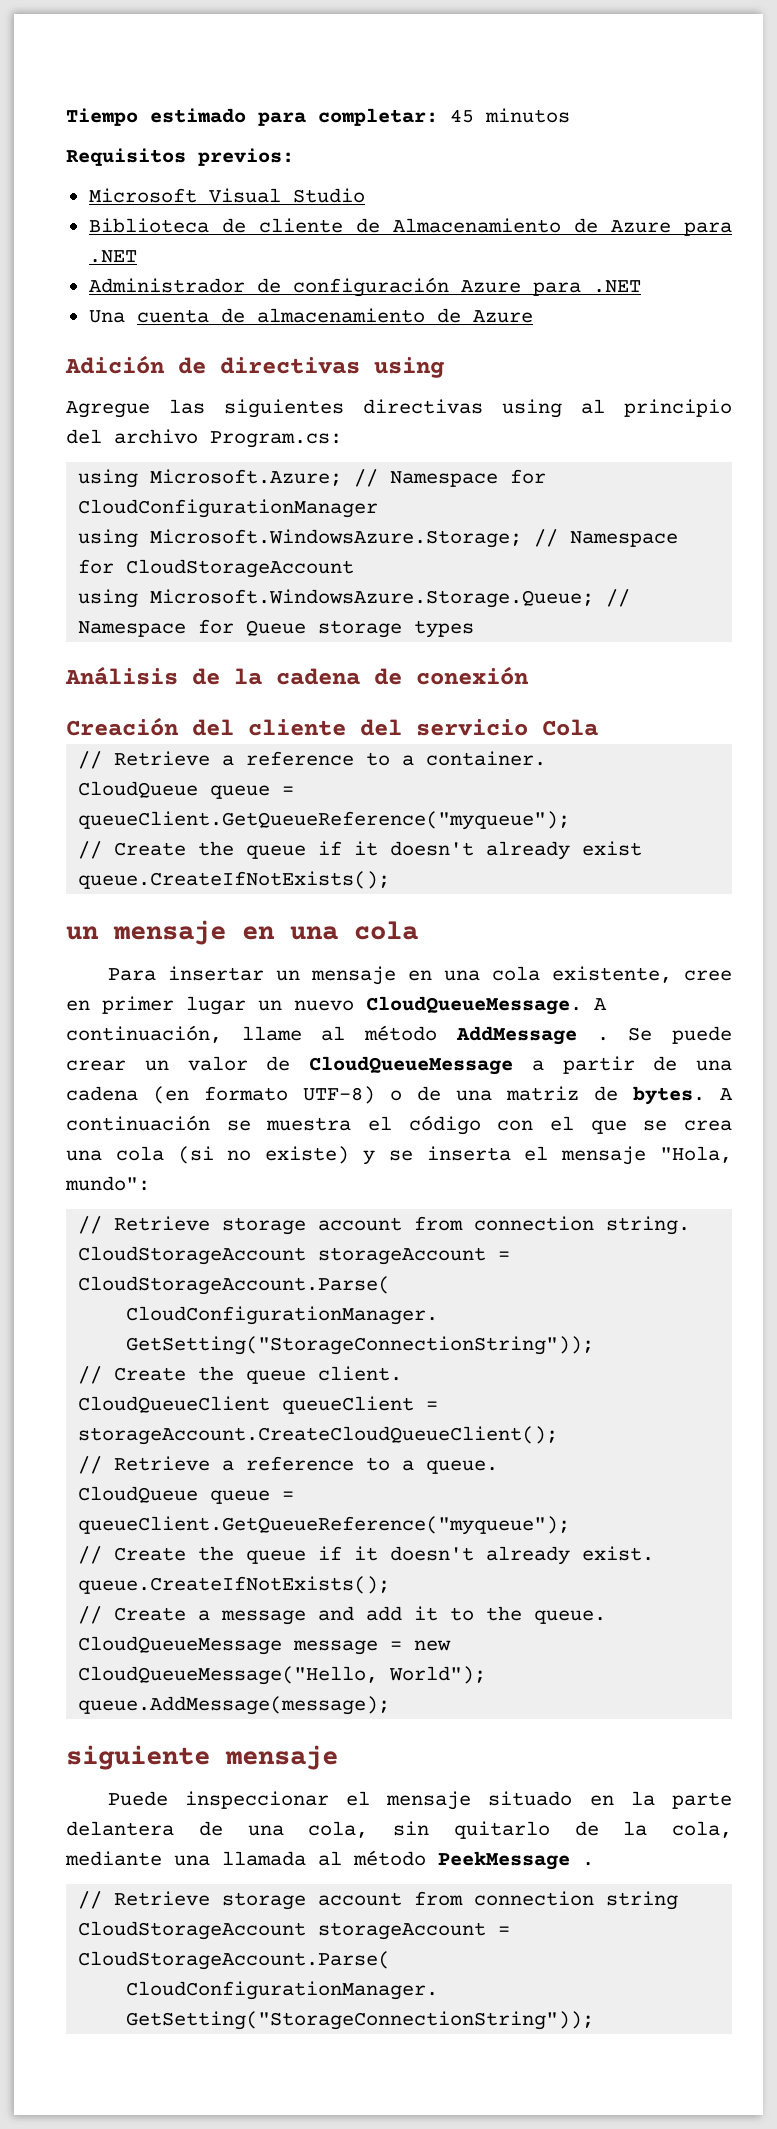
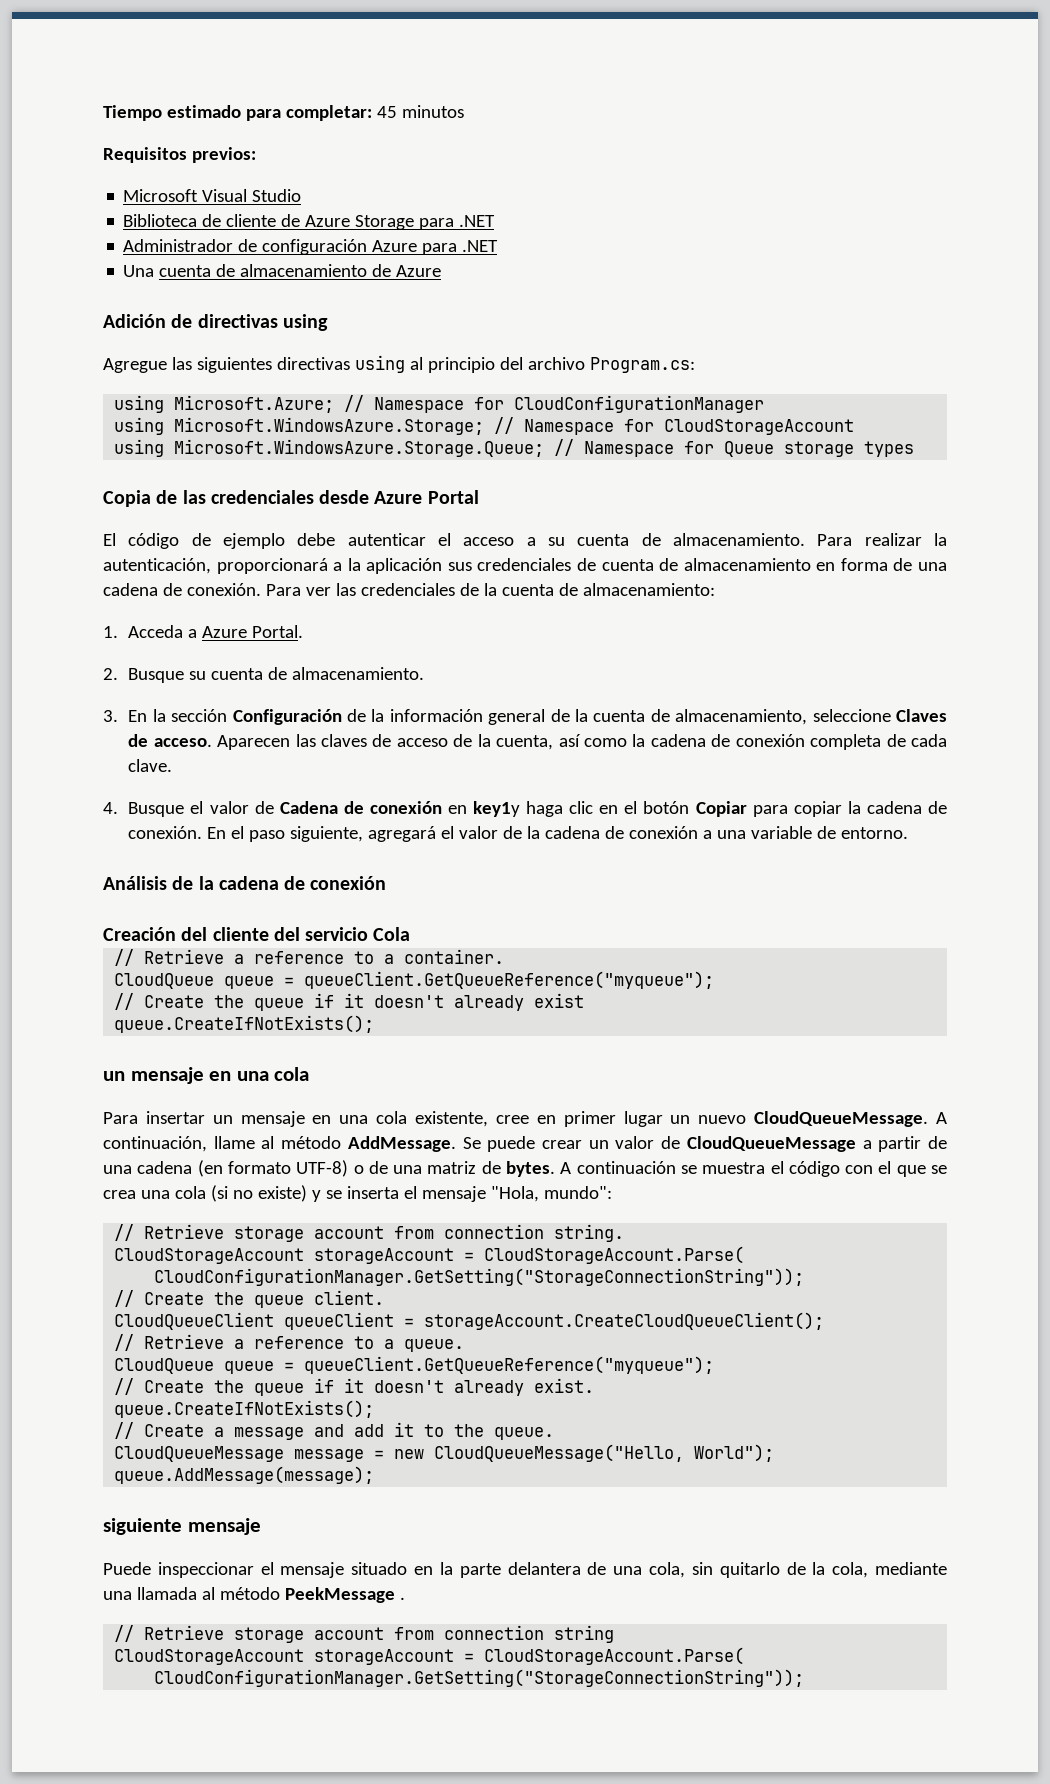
- Biblioteca de cliente de Almacenamiento de Azure para .NET
+ Biblioteca de cliente de Azure Storage para .NET
+ Copia de las credenciales desde Azure Portal
+ El código de ejemplo debe autenticar el acceso a su cuenta de almacenamiento. Para realizar la autenticación, proporcionará a la aplicación sus credenciales de cuenta de almacenamiento en forma de una cadena de conexión. Para ver las credenciales de la cuenta de almacenamiento:
+ 1. Acceda a Azure Portal.
+ 2. Busque su cuenta de almacenamiento.
+ 3. En la sección Configuración de la información general de la cuenta de almacenamiento, seleccione Claves de acceso. Aparecen las claves de acceso de la cuenta, así como la cadena de conexión completa de cada clave.
+ 4. Busque el valor de Cadena de conexión en key1y haga clic en el botón Copiar para copiar la cadena de conexión. En el paso siguiente, agregará el valor de la cadena de conexión a una variable de entorno.
- A continuación, llame al método AddMessage .
+ A continuación, llame al método AddMessage.

